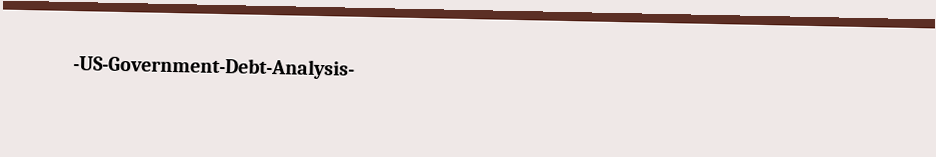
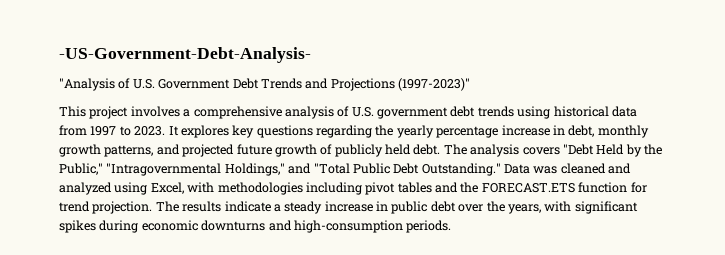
+ "Analysis of U.S. Government Debt Trends and Projections (1997-2023)"
+ This project involves a comprehensive analysis of U.S. government debt trends using historical data from 1997 to 2023. It explores key questions regarding the yearly percentage increase in debt, monthly growth patterns, and projected future growth of publicly held debt. The analysis covers "Debt Held by the Public," "Intragovernmental Holdings," and "Total Public Debt Outstanding." Data was cleaned and analyzed using Excel, with methodologies including pivot tables and the FORECAST.ETS function for trend projection. The results indicate a steady increase in public debt over the years, with significant spikes during economic downturns and high-consumption periods.

